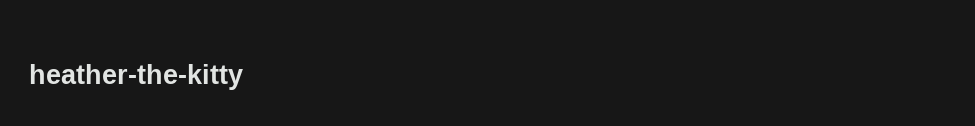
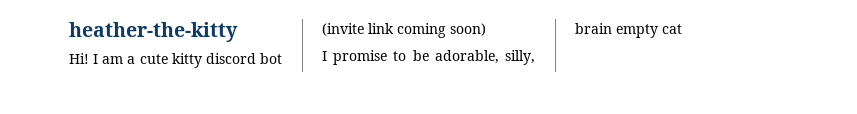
+ Hi! I am a cute kitty discord bot (invite link coming soon)
+ I promise to be adorable, silly, brain empty cat

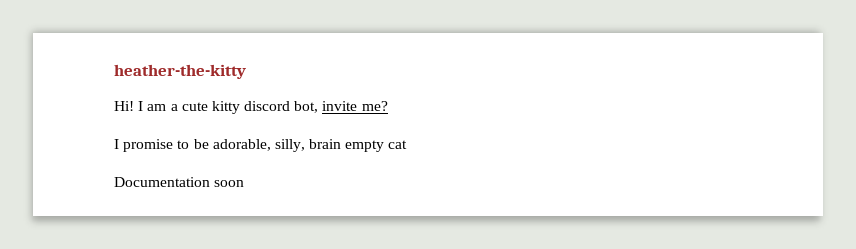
- I am a cute kitty discord bot (invite link coming soon)
+ I am a cute kitty discord bot, invite me?
+ Documentation soon

